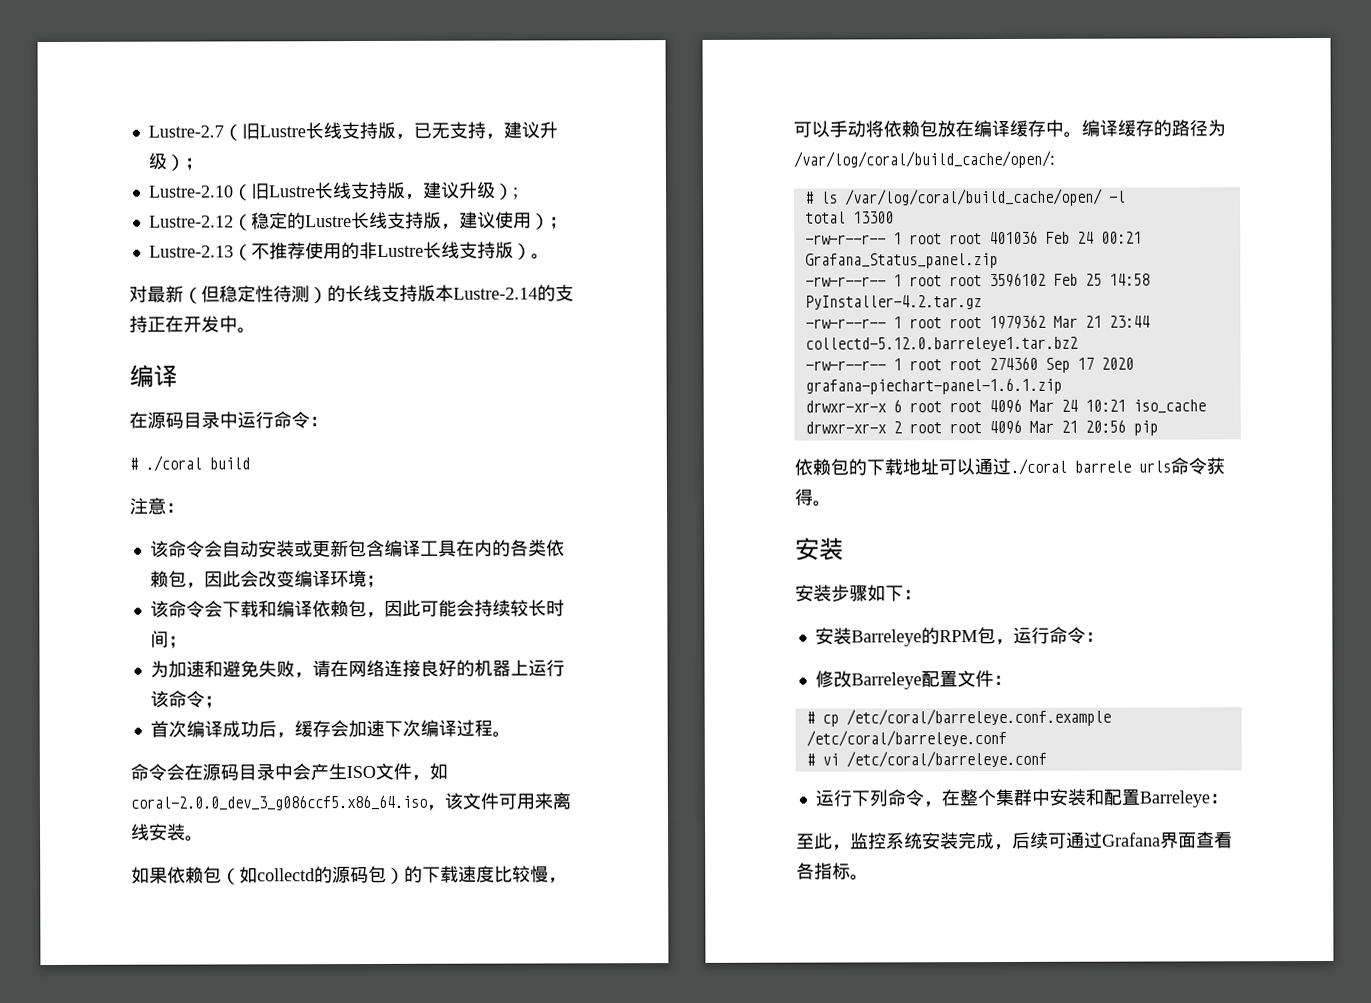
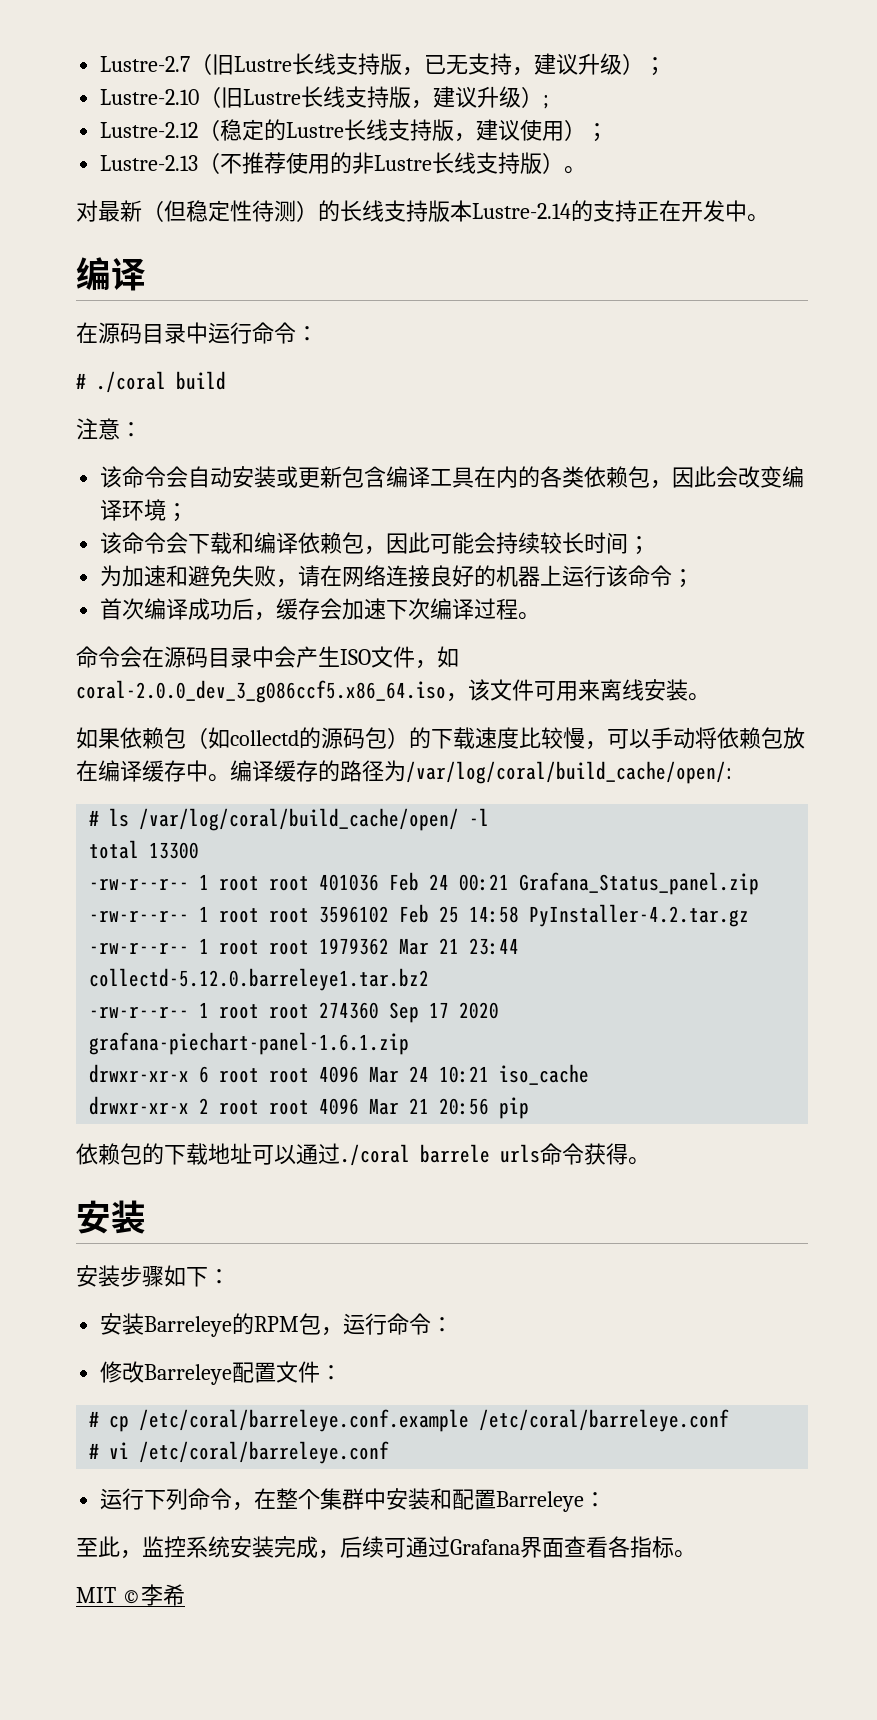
+ MIT ©李希

